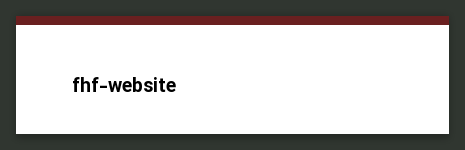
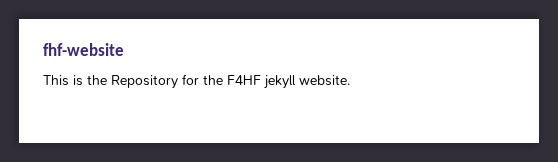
+ This is the Repository for the F4HF jekyll website.

